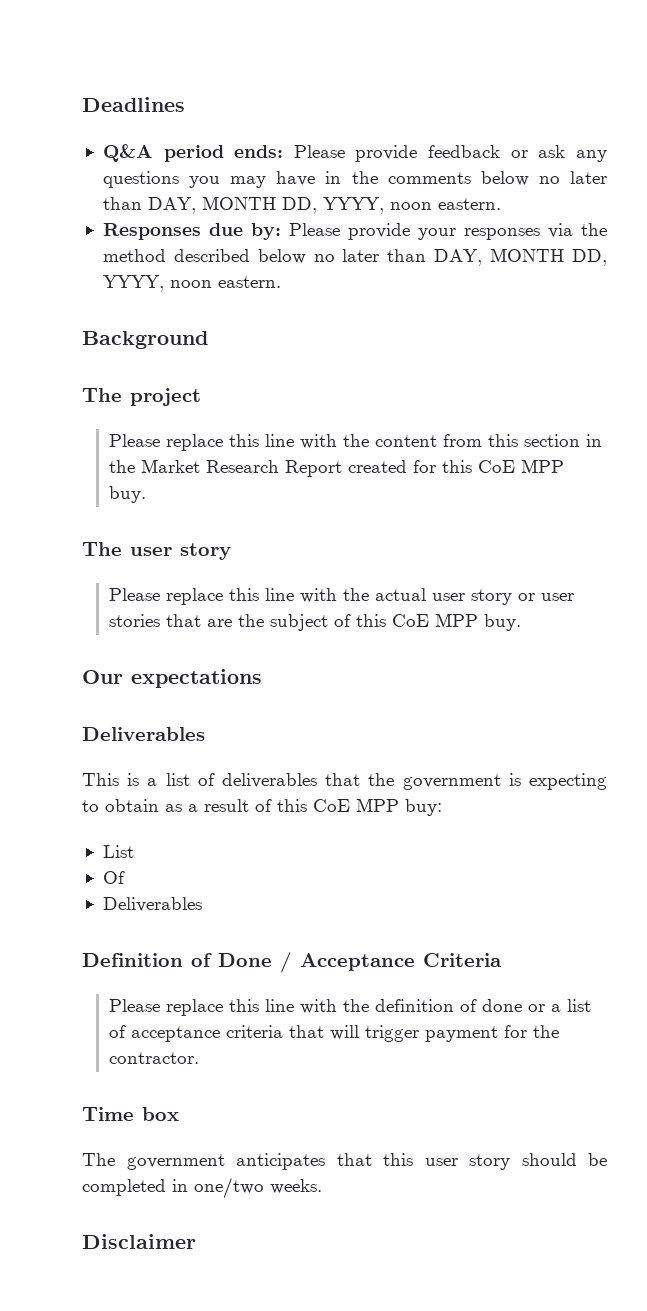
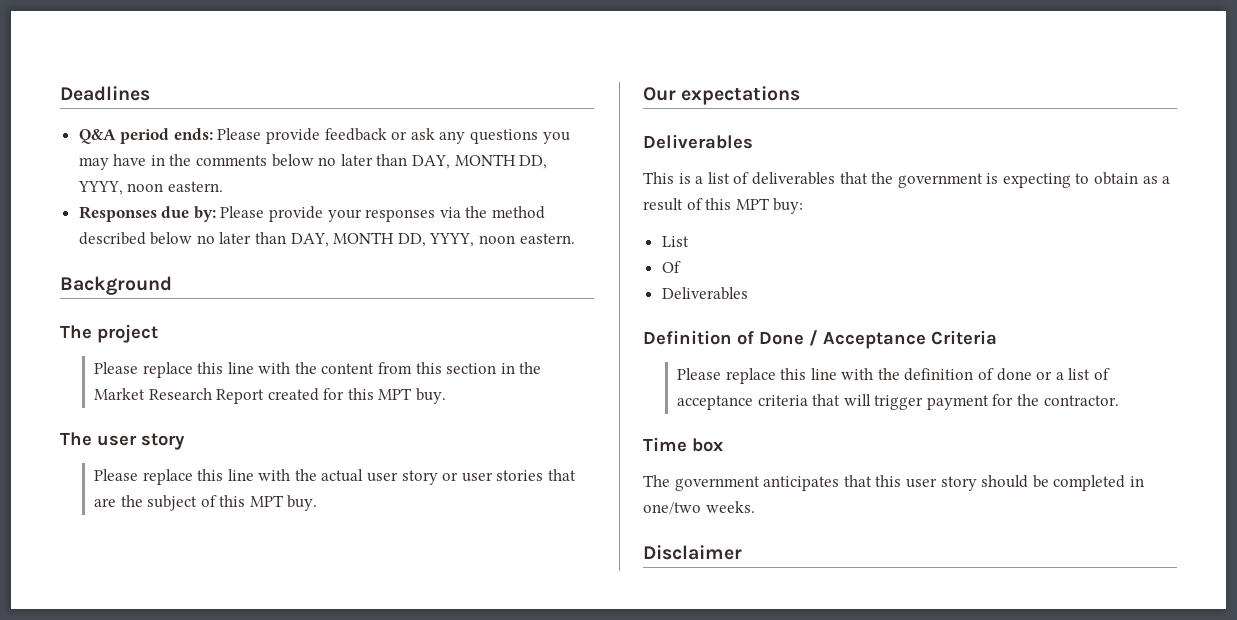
- Please replace this line with the content from this section in the Market Research Report created for this CoE MPP buy.
+ Please replace this line with the content from this section in the Market Research Report created for this MPT buy.
- Please replace this line with the actual user story or user stories that are the subject of this CoE MPP buy.
+ Please replace this line with the actual user story or user stories that are the subject of this MPT buy.
- This is a list of deliverables that the government is expecting to obtain as a result of this CoE MPP buy:
+ This is a list of deliverables that the government is expecting to obtain as a result of this MPT buy:

